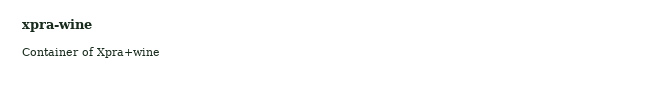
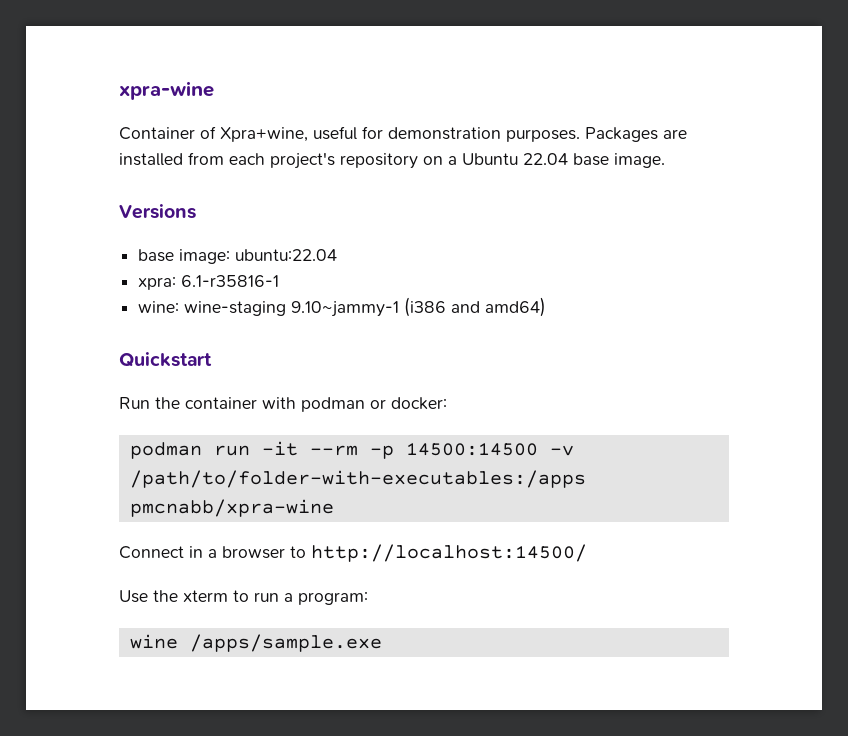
- Container of Xpra+wine
+ Container of Xpra+wine, useful for demonstration purposes. Packages are installed from each project's repository on a Ubuntu 22.04 base image.
+ Versions
+ base image: ubuntu:22.04
+ xpra: 6.1-r35816-1
+ wine: wine-staging 9.10~jammy-1 (i386 and amd64)
+ Quickstart
+ Run the container with podman or docker:
+ podman run -it --rm -p 14500:14500 -v /path/to/folder-with-executables:/apps pmcnabb/xpra-wine
+ Connect in a browser to http://localhost:14500/
+ Use the xterm to run a program:
+ wine /apps/sample.exe

